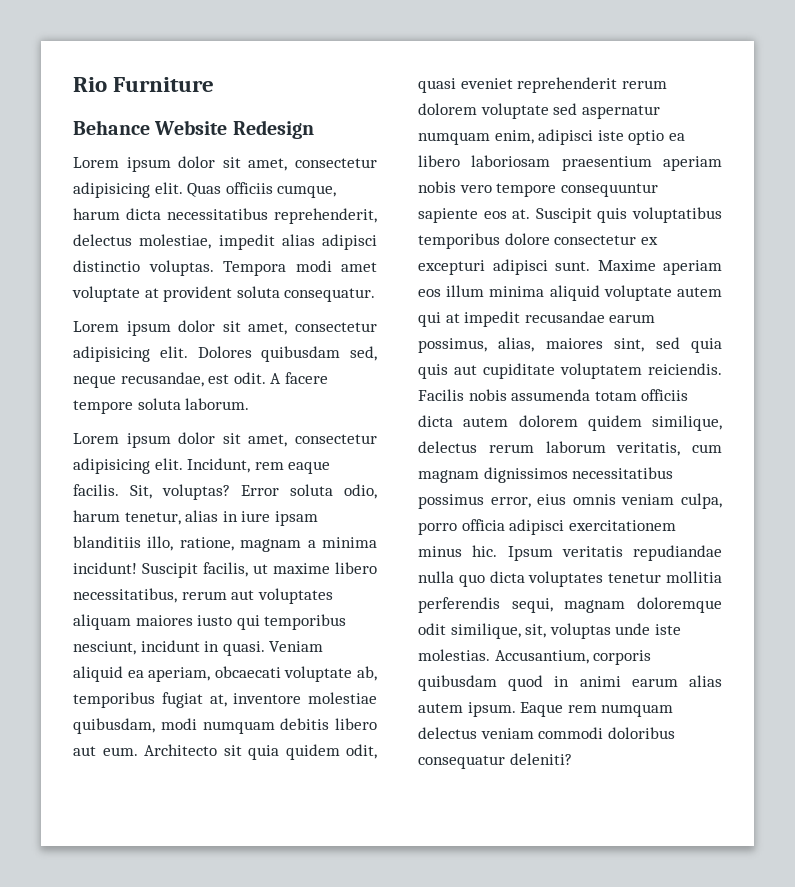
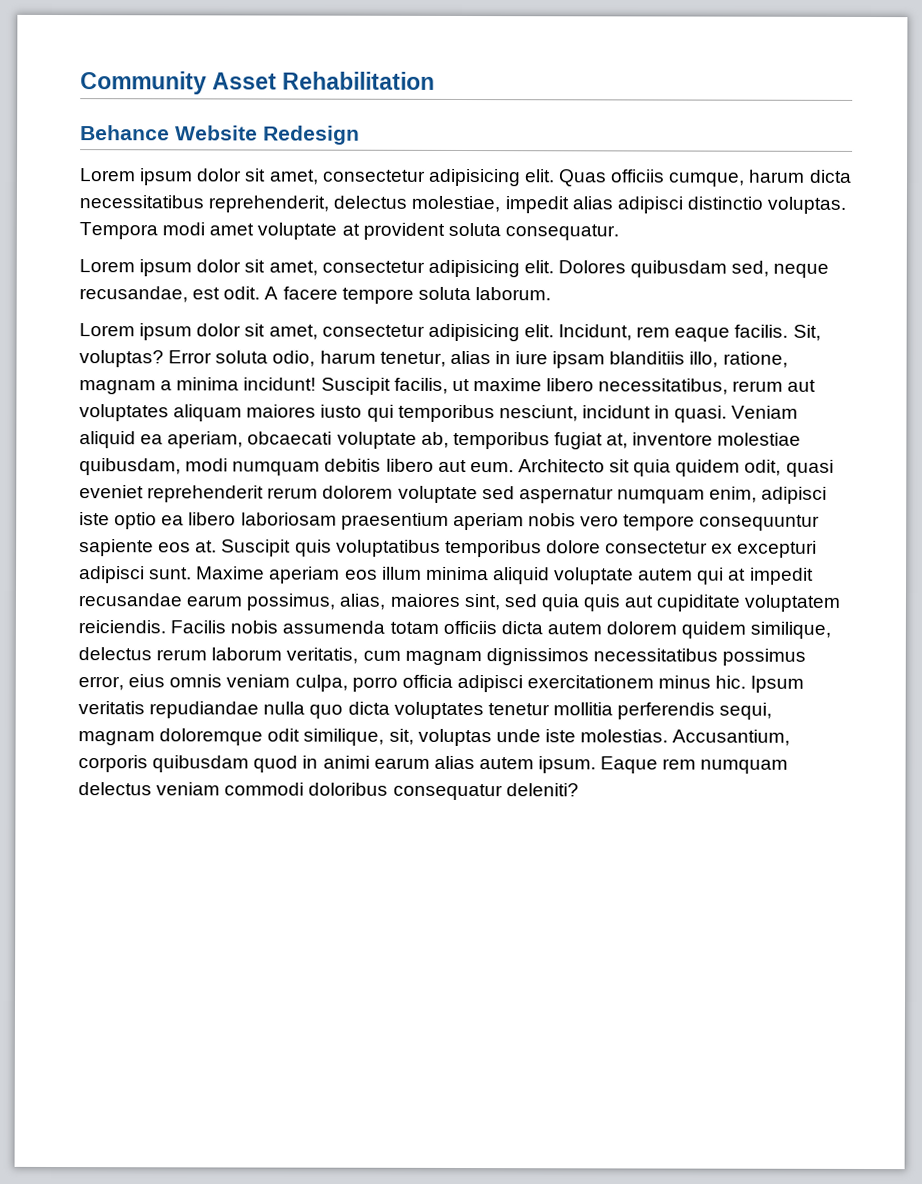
- Rio Furniture
+ Community Asset Rehabilitation

